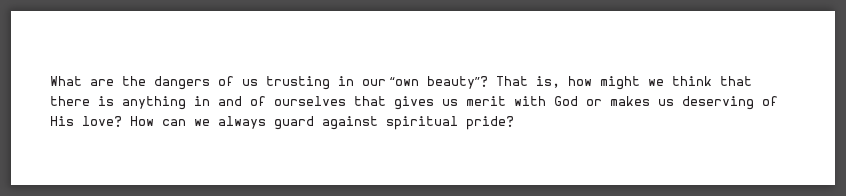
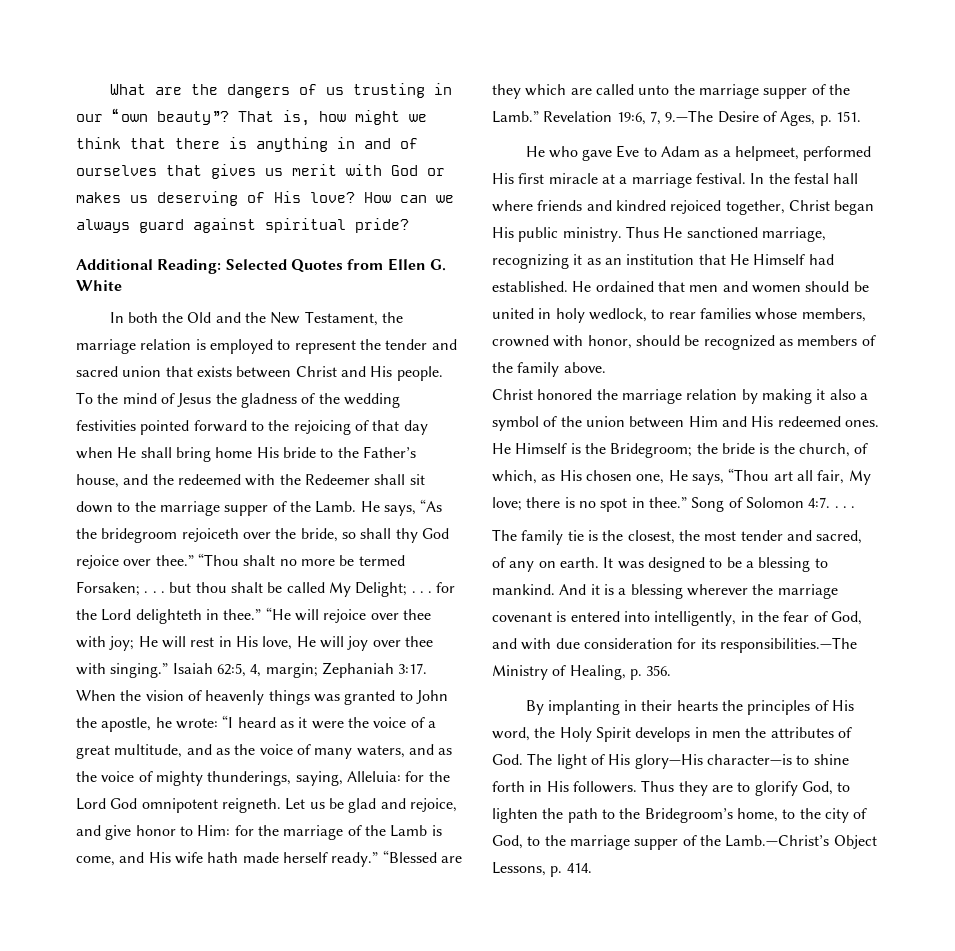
+ Additional Reading: Selected Quotes from Ellen G. White
+ In both the Old and the New Testament, the marriage relation is employed to represent the tender and sacred union that exists between Christ and His people. To the mind of Jesus the gladness of the wedding festivities pointed forward to the rejoicing of that day when He shall bring home His bride to the Father’s house, and the redeemed with the Redeemer shall sit down to the marriage supper of the Lamb. He says, “As the bridegroom rejoiceth over the bride, so shall thy God rejoice over thee.” “Thou shalt no more be termed Forsaken; . . . but thou shalt be called My Delight; . . . for the Lord delighteth in thee.” “He will rejoice over thee with joy; He will rest in His love, He will joy over thee with singing.” Isaiah 62:5, 4, margin; Zephaniah 3:17. When the vision of heavenly things was granted to John the apostle, he wrote: “I heard as it were the voice of a great multitude, and as the voice of many waters, and as the voice of mighty thunderings, saying, Alleluia: for the Lord God omnipotent reigneth. Let us be glad and rejoice, and give honor to Him: for the marriage of the Lamb is come, and His wife hath made herself ready.” “Blessed are they which are called unto the marriage supper of the Lamb.” Revelation 19:6, 7, 9.—The Desire of Ages, p. 151.
+ He who gave Eve to Adam as a helpmeet, performed His first miracle at a marriage festival. In the festal hall where friends and kindred rejoiced together, Christ began His public ministry. Thus He sanctioned marriage, recognizing it as an institution that He Himself had established. He ordained that men and women should be united in holy wedlock, to rear families whose members, crowned with honor, should be recognized as members of the family above.
+ Christ honored the marriage relation by making it also a symbol of the union between Him and His redeemed ones. He Himself is the Bridegroom; the bride is the church, of which, as His chosen one, He says, “Thou art all fair, My love; there is no spot in thee.” Song of Solomon 4:7. . . .
+ The family tie is the closest, the most tender and sacred, of any on earth. It was designed to be a blessing to mankind. And it is a blessing wherever the marriage covenant is entered into intelligently, in the fear of God, and with due consideration for its responsibilities.—The Ministry of Healing, p. 356.
+ By implanting in their hearts the principles of His word, the Holy Spirit develops in men the attributes of God. The light of His glory—His character—is to shine forth in His followers. Thus they are to glorify God, to lighten the path to the Bridegroom’s home, to the city of God, to the marriage supper of the Lamb.—Christ’s Object Lessons, p. 414.

